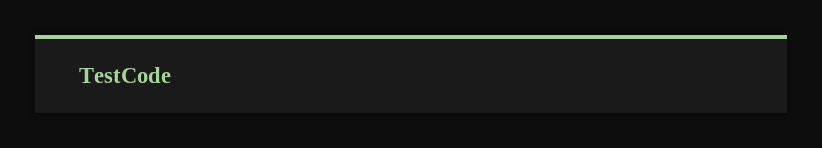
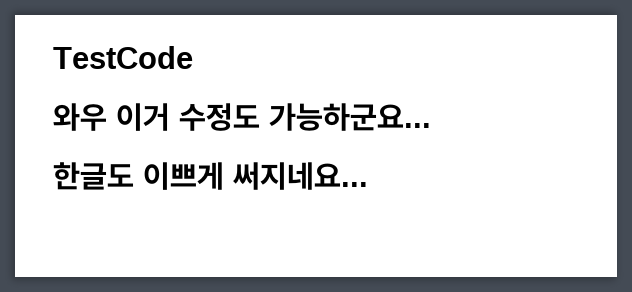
+ 와우 이거 수정도 가능하군요...
+ 한글도 이쁘게 써지네요...

